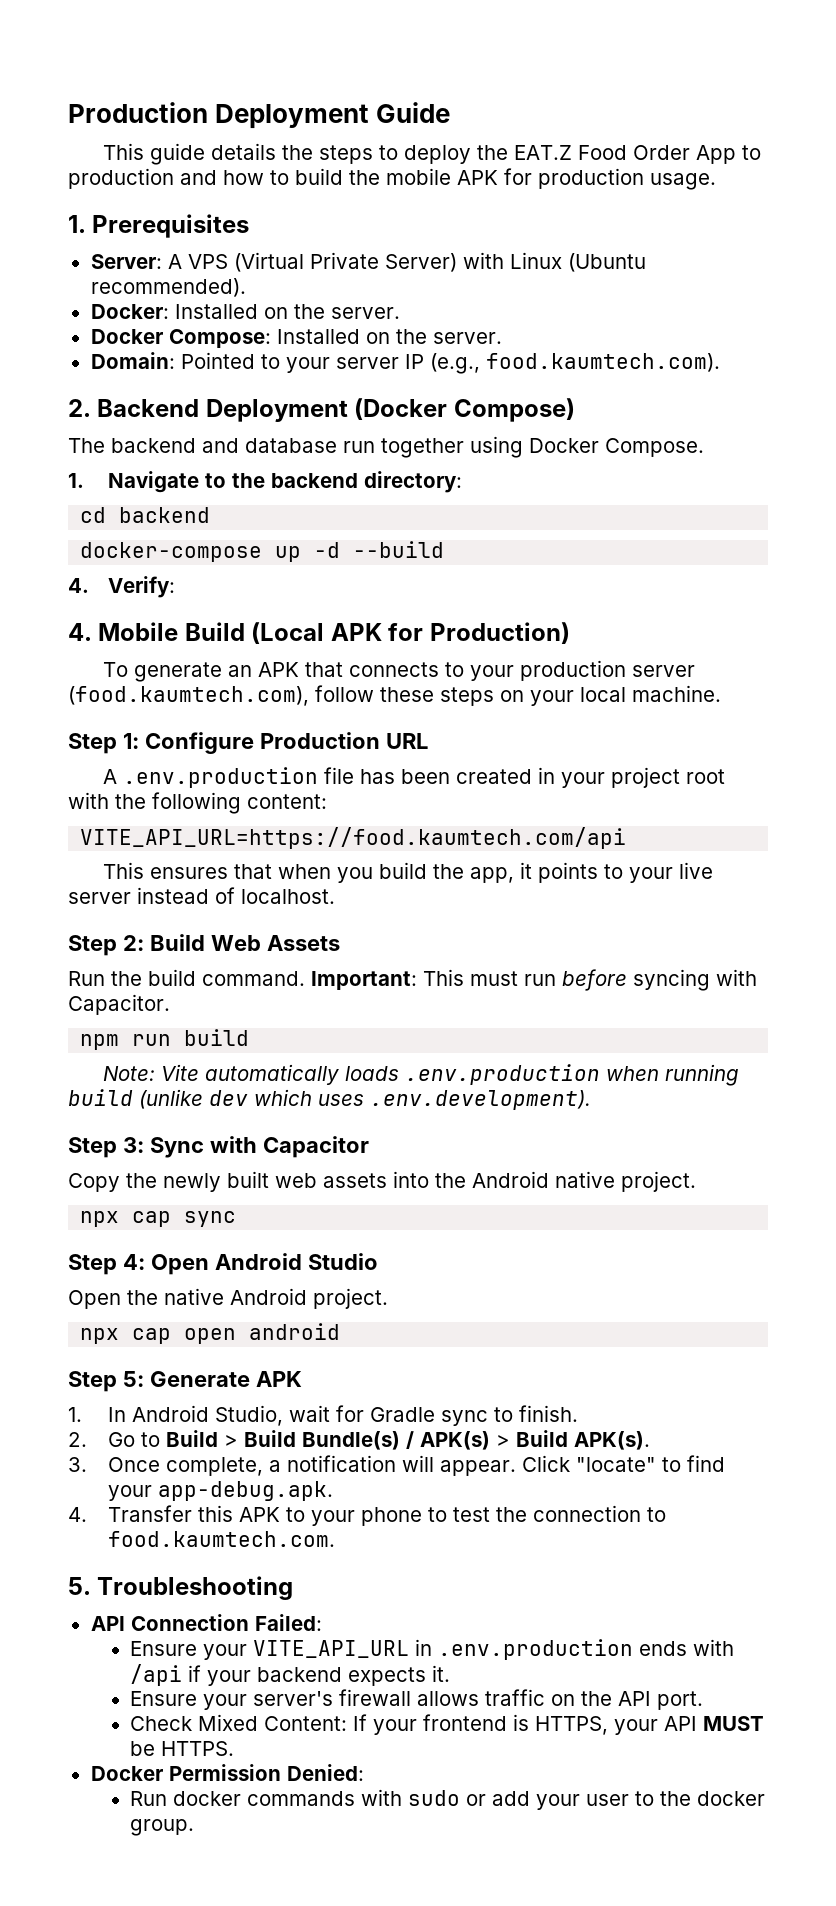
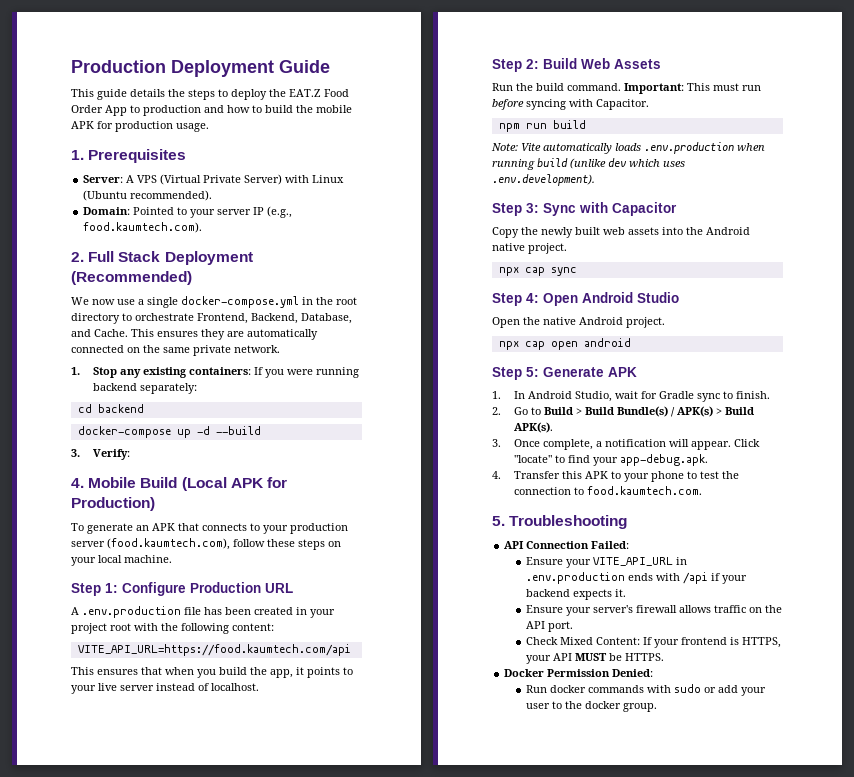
- Docker: Installed on the server.
- Docker Compose: Installed on the server.
- 2. Backend Deployment (Docker Compose)
- The backend and database run together using Docker Compose.
- 1. Navigate to the backend directory:
+ 2. Full Stack Deployment (Recommended)
+ We now use a single docker-compose.yml in the root directory to orchestrate Frontend, Backend, Database, and Cache. This ensures they are automatically connected on the same private network.
+ 1. Stop any existing containers: If you were running backend separately:
- 4. Verify:
+ 3. Verify:

